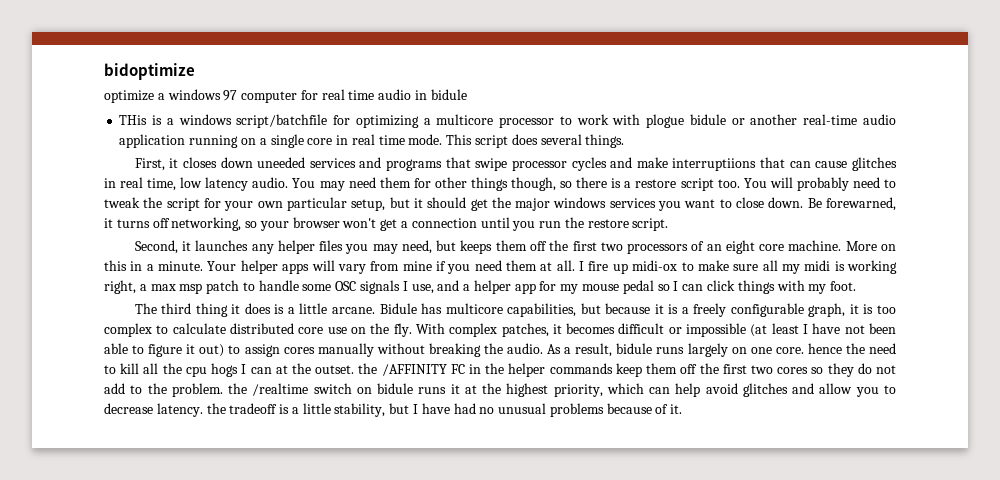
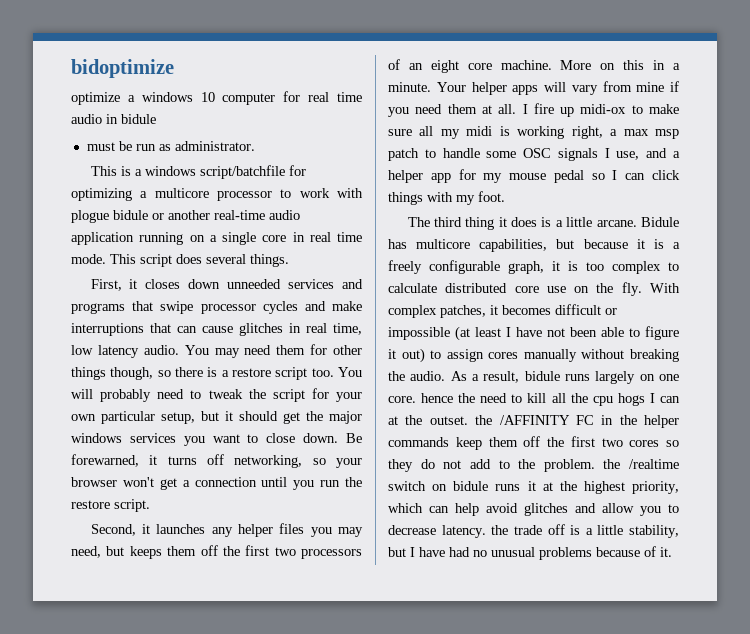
- optimize a windows 97 computer for real time audio in bidule
+ optimize a windows 10 computer for real time audio in bidule
- THis is a windows script/batchfile for optimizing a multicore processor to work with plogue bidule or another real-time audio application running on a single core in real time mode.
+ must be run as administrator.
+ This is a windows script/batchfile for optimizing a multicore processor to work with plogue bidule or another real-time audio application running on a single core in real time mode.
- First, it closes down uneeded services and programs that swipe processor cycles and make interruptiions that can cause glitches in real time, low latency audio.
+ First, it closes down unneeded services and programs that swipe processor cycles and make interruptions that can cause glitches in real time, low latency audio.
- As a result, bidule runs largely on one core. hence the need to kill all the cpu hogs I can at the outset. the /AFFINITY FC in the helper commands keep them off the first two cores so they do not add to the problem. the /realtime switch on bidule runs it at the highest priority, which can help avoid glitches and allow you to decrease latency. the tradeoff is a little stability, but I have had no unusual problems because of it.
+ As a result, bidule runs largely on one core. hence the need to kill all the cpu hogs I can at the outset. the /AFFINITY FC in the helper commands keep them off the first two cores so they do not add to the problem. the /realtime switch on bidule runs it at the highest priority, which can help avoid glitches and allow you to decrease latency. the trade off is a little stability, but I have had no unusual problems because of it.

